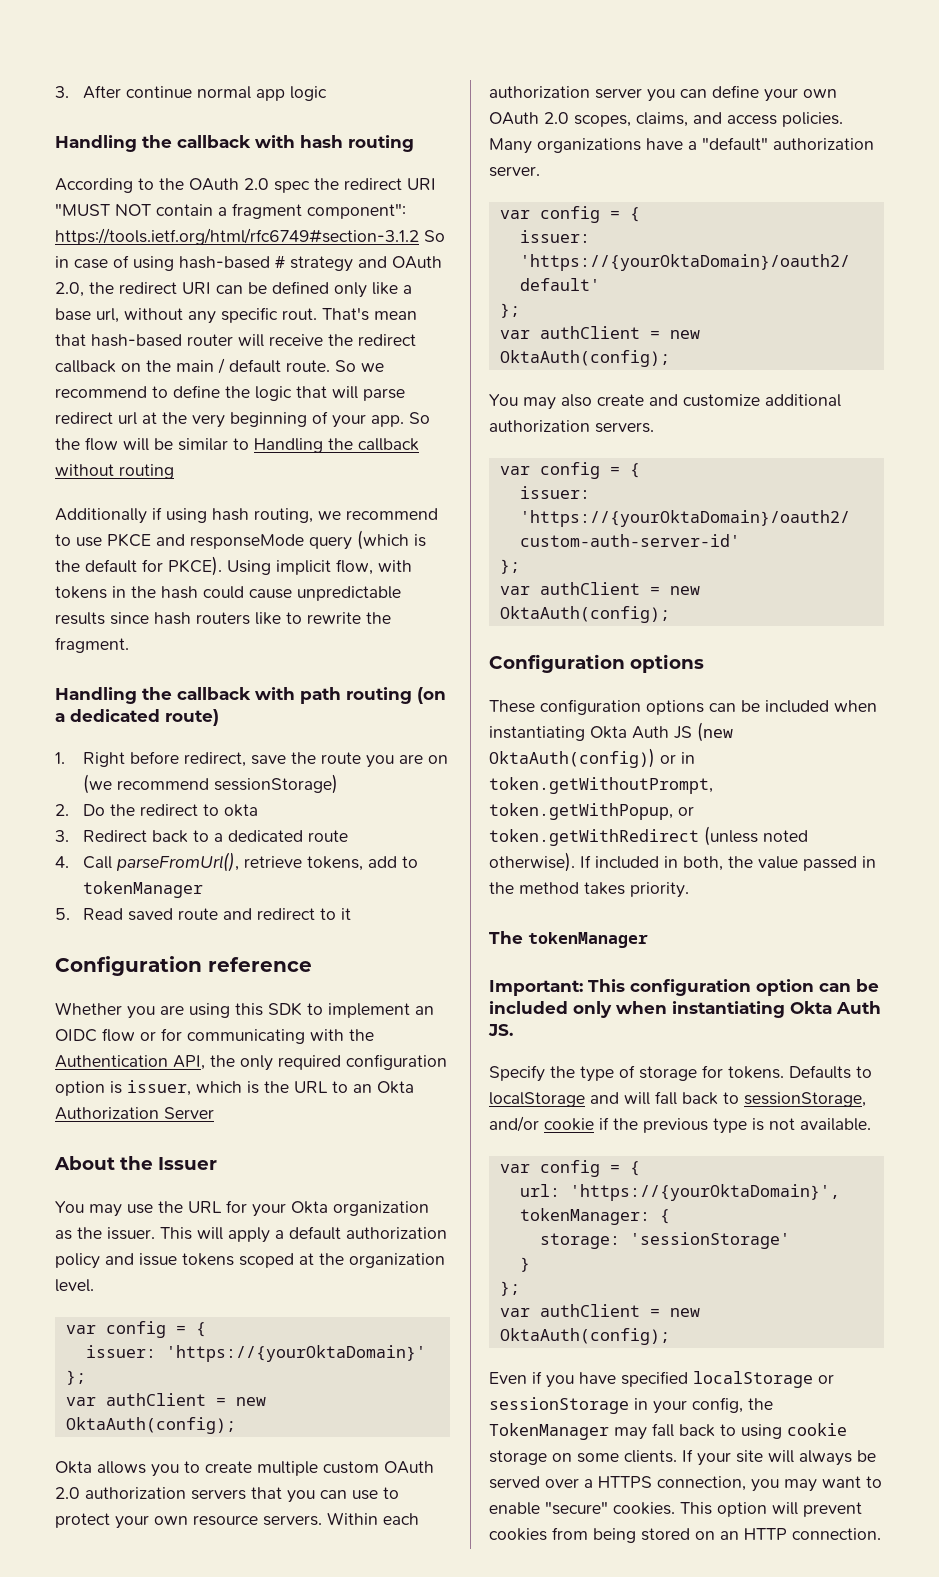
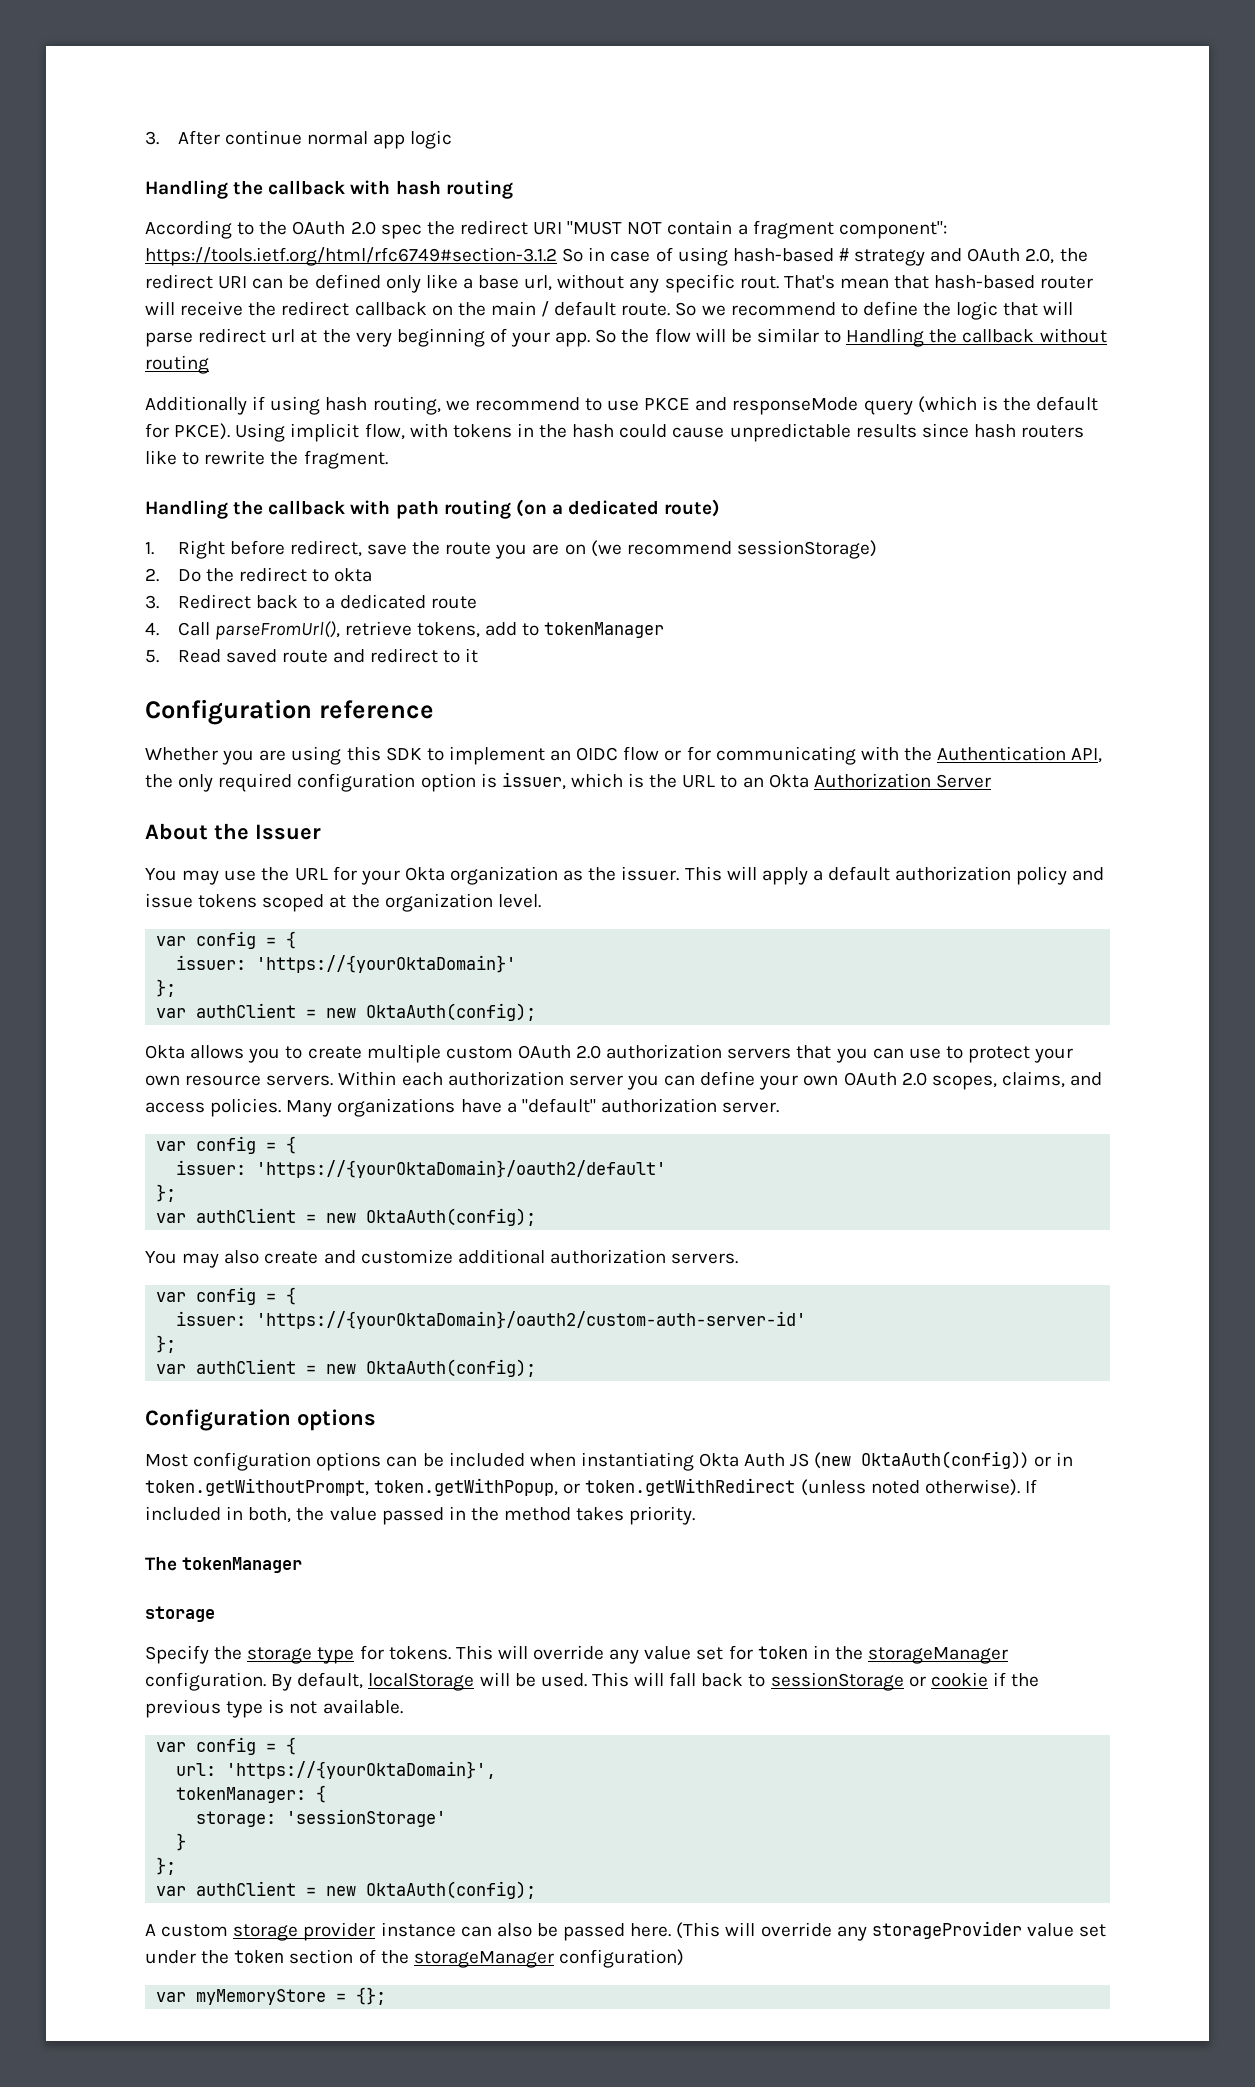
- These configuration options can be included when instantiating Okta Auth JS (new OktaAuth(config)) or in token.getWithoutPrompt, token.getWithPopup, or token.getWithRedirect (unless noted otherwise).
+ Most configuration options can be included when instantiating Okta Auth JS (new OktaAuth(config)) or in token.getWithoutPrompt, token.getWithPopup, or token.getWithRedirect (unless noted otherwise).
  The tokenManager
- Important: This configuration option can be included only when instantiating Okta Auth JS.
- Specify the type of storage for tokens. Defaults to localStorage and will fall back to sessionStorage, and/or cookie if the previous type is not available.
+ storage
+ Specify the storage type for tokens. This will override any value set for token in the storageManager configuration. By default, localStorage will be used. This will fall back to sessionStorage or cookie if the previous type is not available.
- Even if you have specified localStorage or sessionStorage in your config, the TokenManager may fall back to using cookie storage on some clients. If your site will always be served over a HTTPS connection, you may want to enable "secure" cookies. This option will prevent cookies from being stored on an HTTP connection.
+ A custom storage provider instance can also be passed here. (This will override any storageProvider value set under the token section of the storageManager configuration)
+ var myMemoryStore = {};

